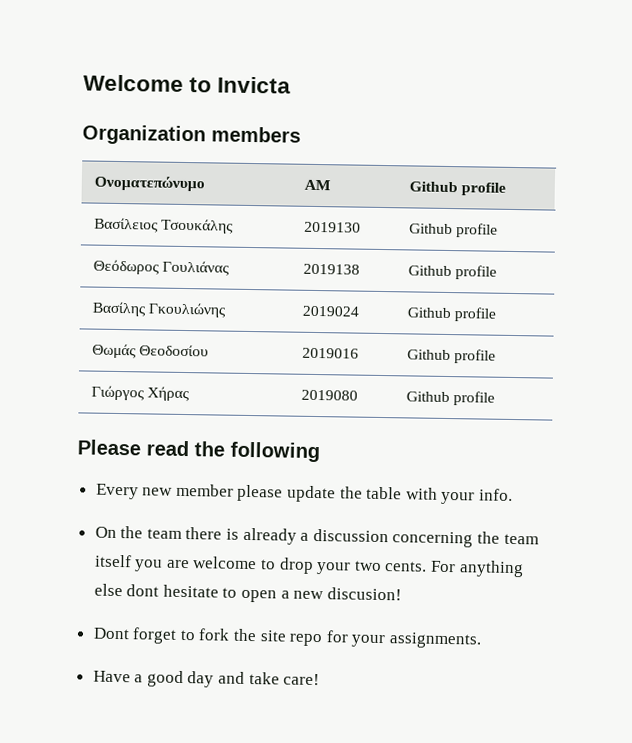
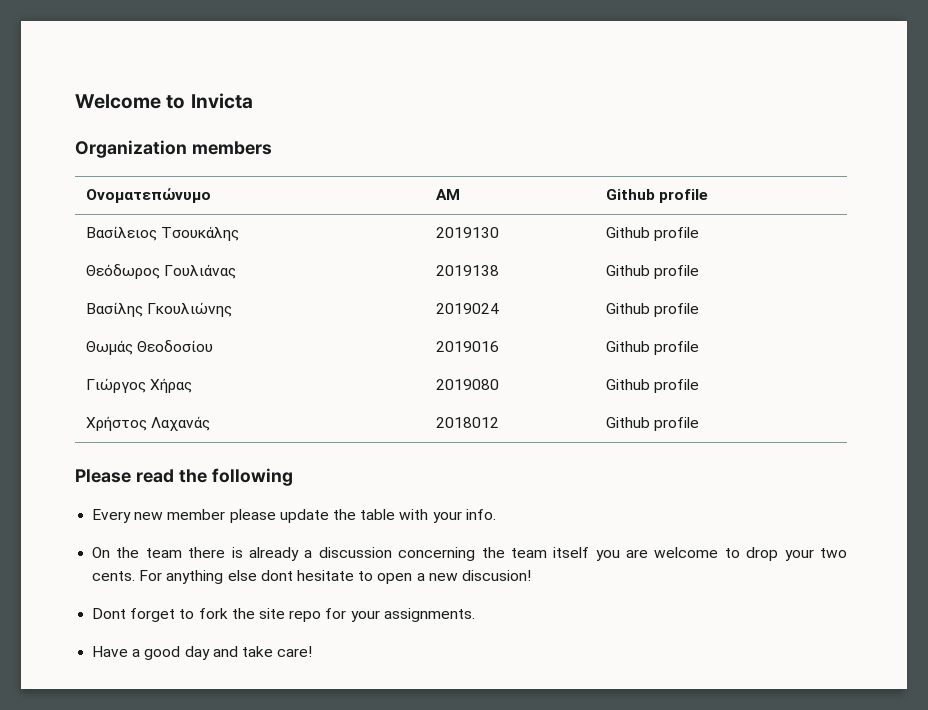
+ Χρήστος Λαχανάς | 2018012 | Github profile

